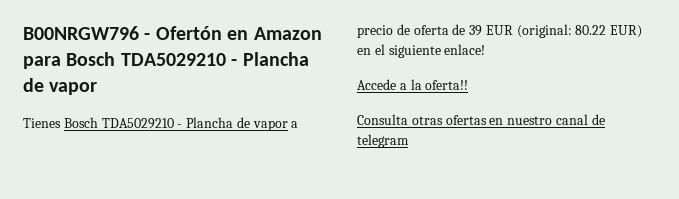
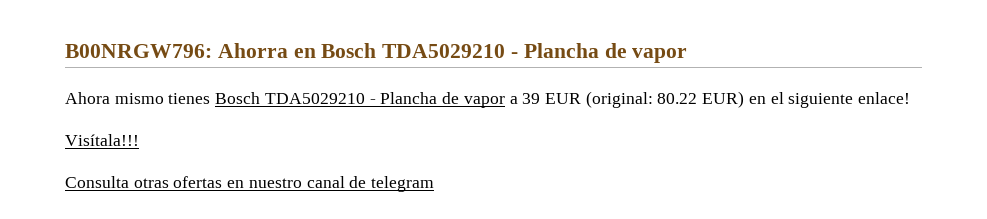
- B00NRGW796 - Ofertón en Amazon para Bosch TDA5029210 - Plancha de vapor
+ B00NRGW796: Ahorra en Bosch TDA5029210 - Plancha de vapor
- Tienes Bosch TDA5029210 - Plancha de vapor a precio de oferta de 39 EUR (original: 80.22 EUR) en el siguiente enlace!
+ Ahora mismo tienes Bosch TDA5029210 - Plancha de vapor a 39 EUR (original: 80.22 EUR) en el siguiente enlace!
- Accede a la oferta!!
+ Visítala!!!

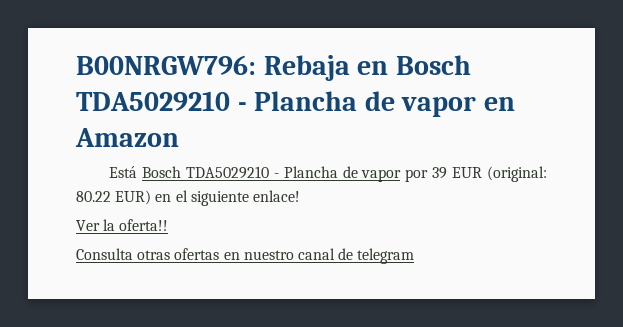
- B00NRGW796: Ahorra en Bosch TDA5029210 - Plancha de vapor
- Ahora mismo tienes Bosch TDA5029210 - Plancha de vapor a 39 EUR (original: 80.22 EUR) en el siguiente enlace!
+ B00NRGW796: Rebaja en Bosch TDA5029210 - Plancha de vapor en Amazon
+ Está Bosch TDA5029210 - Plancha de vapor por 39 EUR (original: 80.22 EUR) en el siguiente enlace!
- Visítala!!!
+ Ver la oferta!!

